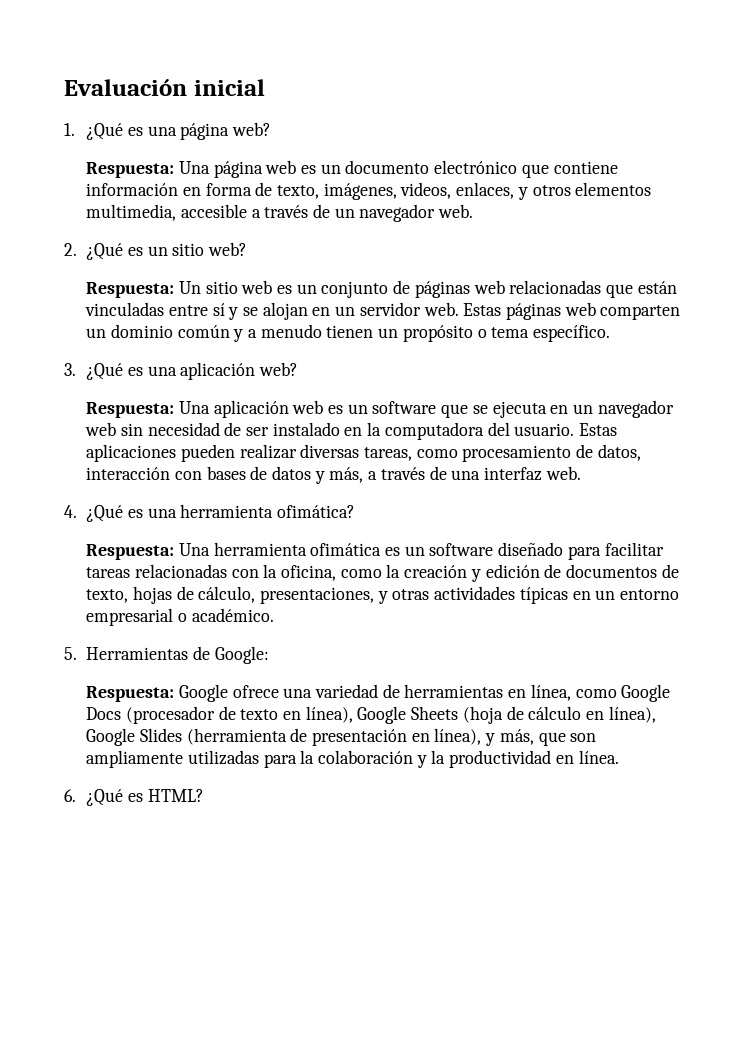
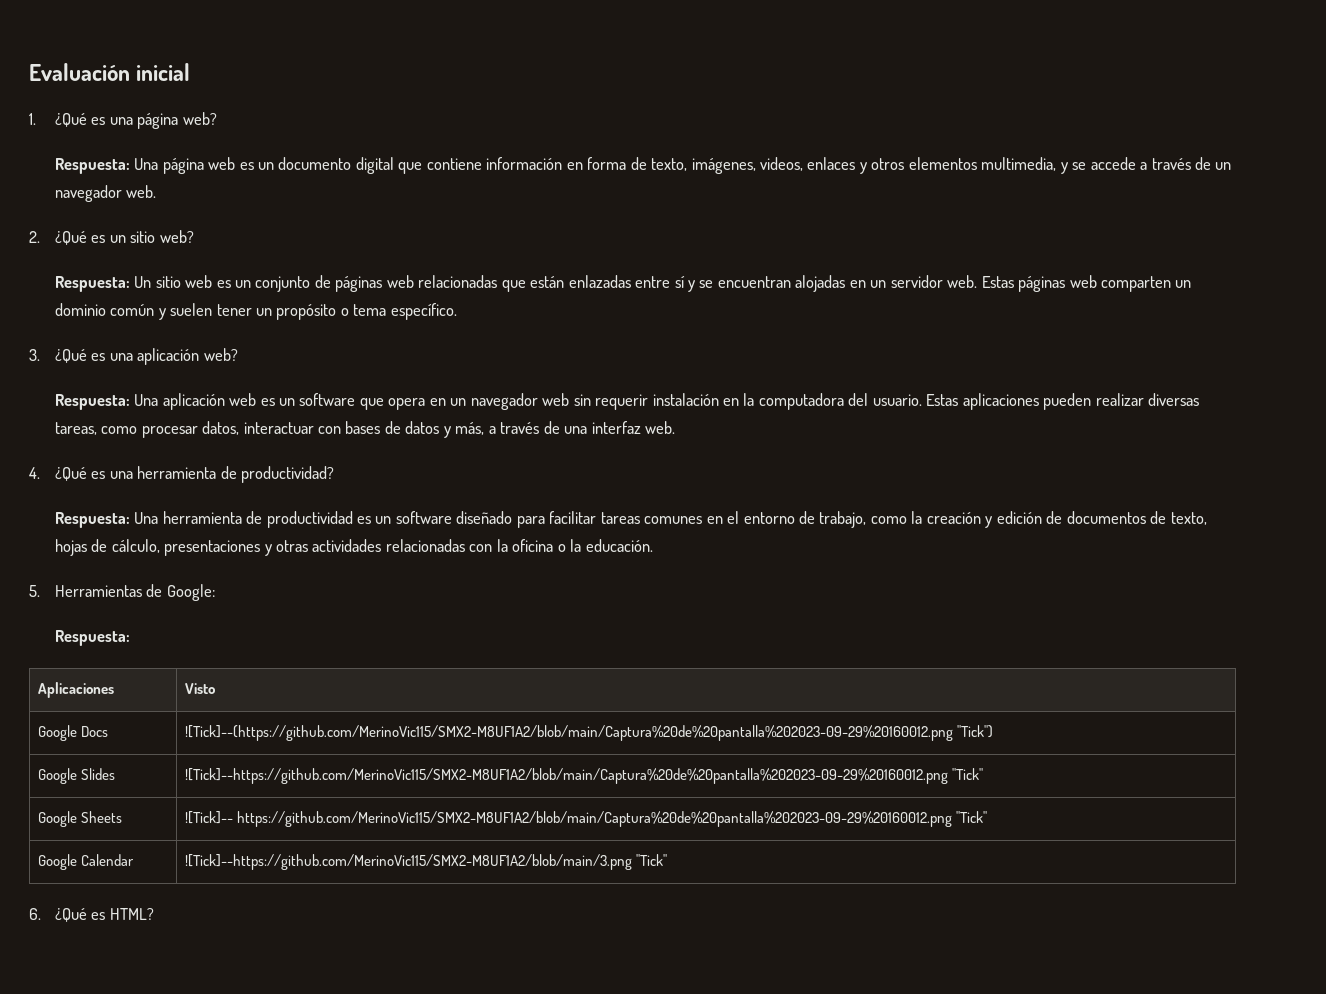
- Respuesta: Una página web es un documento electrónico que contiene información en forma de texto, imágenes, videos, enlaces, y otros elementos multimedia, accesible a través de un navegador web.
+ Respuesta: Una página web es un documento digital que contiene información en forma de texto, imágenes, videos, enlaces y otros elementos multimedia, y se accede a través de un navegador web.
- Respuesta: Un sitio web es un conjunto de páginas web relacionadas que están vinculadas entre sí y se alojan en un servidor web.
+ Respuesta: Un sitio web es un conjunto de páginas web relacionadas que están enlazadas entre sí y se encuentran alojadas en un servidor web.
- Estas páginas web comparten un dominio común y a menudo tienen un propósito o tema específico.
+ Estas páginas web comparten un dominio común y suelen tener un propósito o tema específico.
- Respuesta: Una aplicación web es un software que se ejecuta en un navegador web sin necesidad de ser instalado en la computadora del usuario.
+ Respuesta: Una aplicación web es un software que opera en un navegador web sin requerir instalación en la computadora del usuario.
- Estas aplicaciones pueden realizar diversas tareas, como procesamiento de datos, interacción con bases de datos y más, a través de una interfaz web.
+ Estas aplicaciones pueden realizar diversas tareas, como procesar datos, interactuar con bases de datos y más, a través de una interfaz web.
- 4. ¿Qué es una herramienta ofimática?
+ 4. ¿Qué es una herramienta de productividad?
- Respuesta: Una herramienta ofimática es un software diseñado para facilitar tareas relacionadas con la oficina, como la creación y edición de documentos de texto, hojas de cálculo, presentaciones, y otras actividades típicas en un entorno empresarial o académico.
+ Respuesta: Una herramienta de productividad es un software diseñado para facilitar tareas comunes en el entorno de trabajo, como la creación y edición de documentos de texto, hojas de cálculo, presentaciones y otras actividades relacionadas con la oficina o la educación.
  5. Herramientas de Google:
- Respuesta: Google ofrece una variedad de herramientas en línea, como Google Docs (procesador de texto en línea), Google Sheets (hoja de cálculo en línea), Google Slides (herramienta de presentación en línea), y más, que son ampliamente utilizadas para la colaboración y la productividad en línea.
+ Respuesta:
+ Aplicaciones | Visto
+ Google Docs | ![Tick]--(https://github.com/MerinoVic115/SMX2-M8UF1A2/blob/main/Captura%20de%20pantalla%202023-09-29%20160012.png "Tick")
+ Google Slides | ![Tick]--https://github.com/MerinoVic115/SMX2-M8UF1A2/blob/main/Captura%20de%20pantalla%202023-09-29%20160012.png "Tick"
+ Google Sheets | ![Tick]-- https://github.com/MerinoVic115/SMX2-M8UF1A2/blob/main/Captura%20de%20pantalla%202023-09-29%20160012.png "Tick"
+ Google Calendar | ![Tick]--https://github.com/MerinoVic115/SMX2-M8UF1A2/blob/main/3.png "Tick"

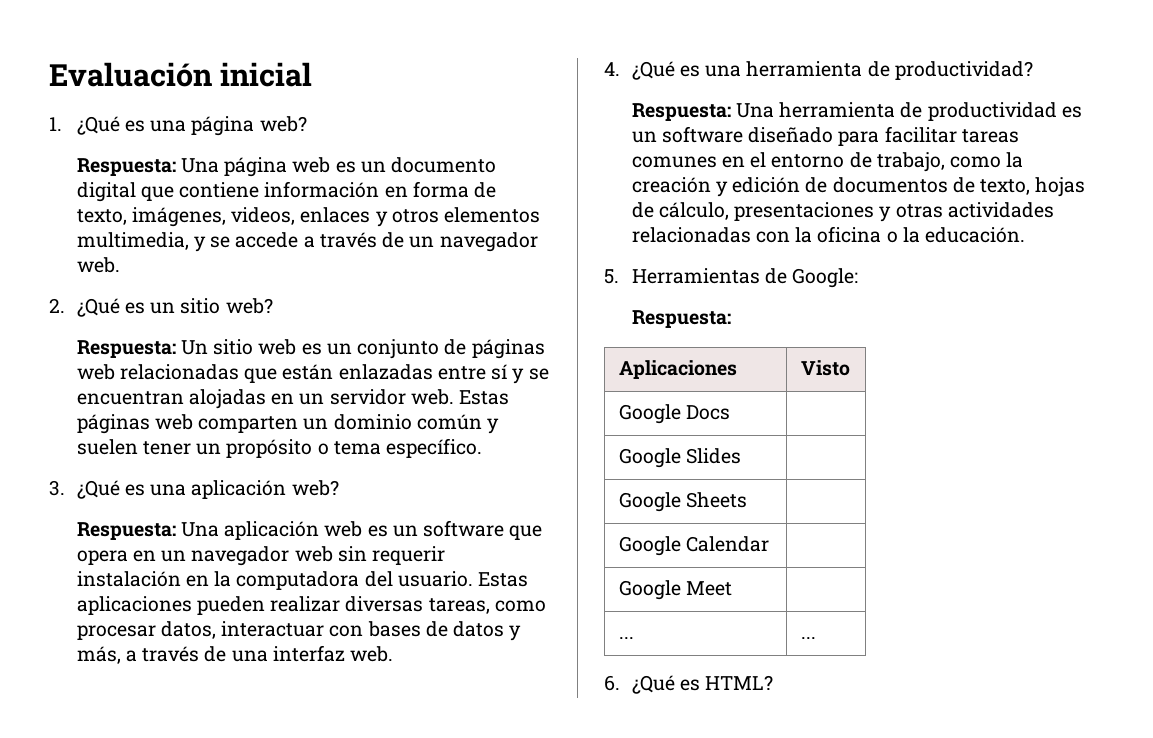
- Google Docs | ![Tick]--(https://github.com/MerinoVic115/SMX2-M8UF1A2/blob/main/Captura%20de%20pantalla%202023-09-29%20160012.png "Tick")
+ Google Docs |
- Google Slides | ![Tick]--https://github.com/MerinoVic115/SMX2-M8UF1A2/blob/main/Captura%20de%20pantalla%202023-09-29%20160012.png "Tick"
+ Google Slides |
- Google Sheets | ![Tick]-- https://github.com/MerinoVic115/SMX2-M8UF1A2/blob/main/Captura%20de%20pantalla%202023-09-29%20160012.png "Tick"
+ Google Sheets |
- Google Calendar | ![Tick]--https://github.com/MerinoVic115/SMX2-M8UF1A2/blob/main/3.png "Tick"
+ Google Calendar |
+ Google Meet |
+ ... | ...

